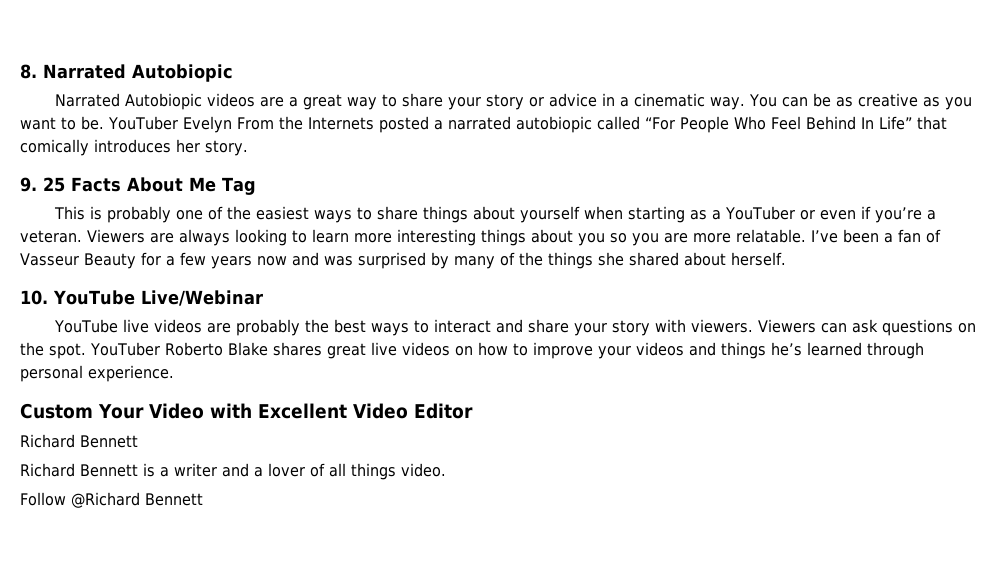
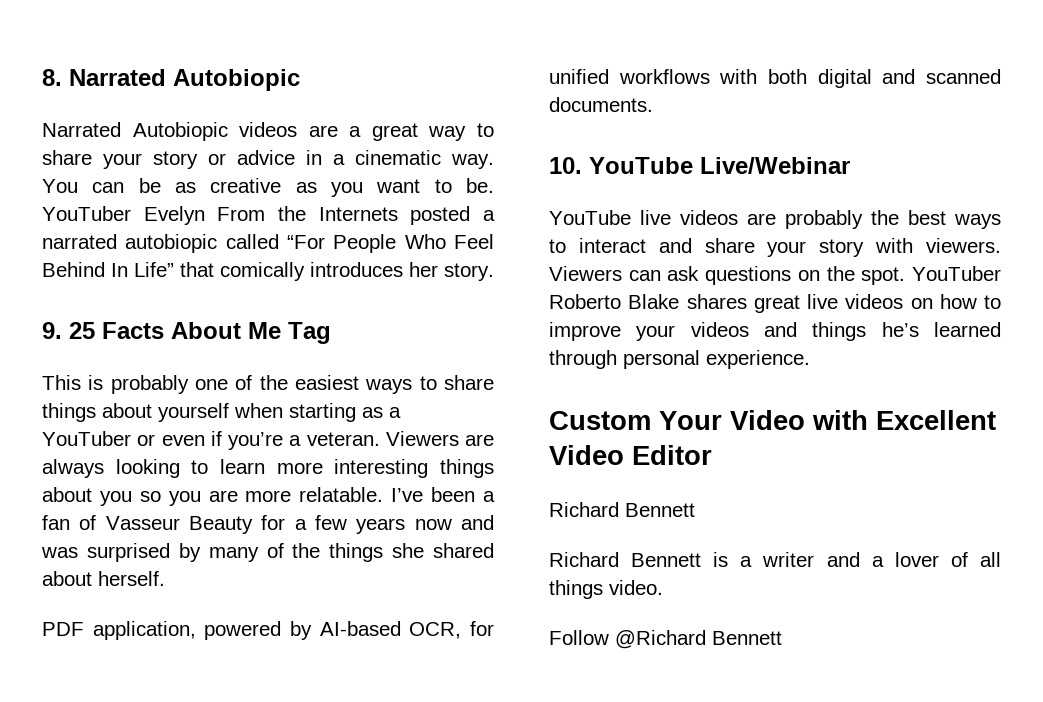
+ PDF application, powered by AI-based OCR, for unified workflows with both digital and scanned documents.

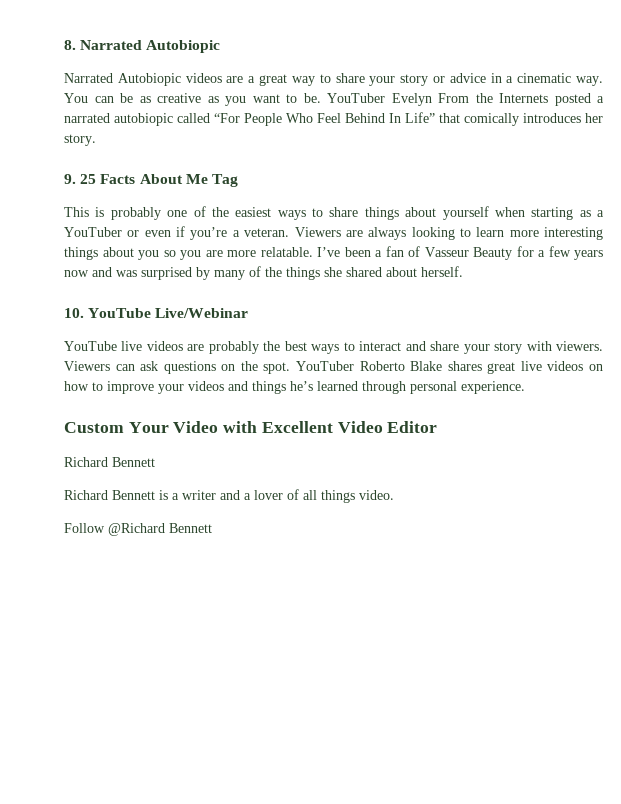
- PDF application, powered by AI-based OCR, for unified workflows with both digital and scanned documents.

